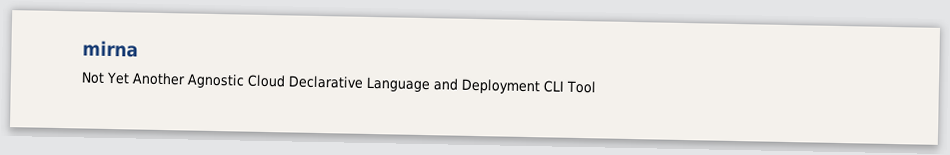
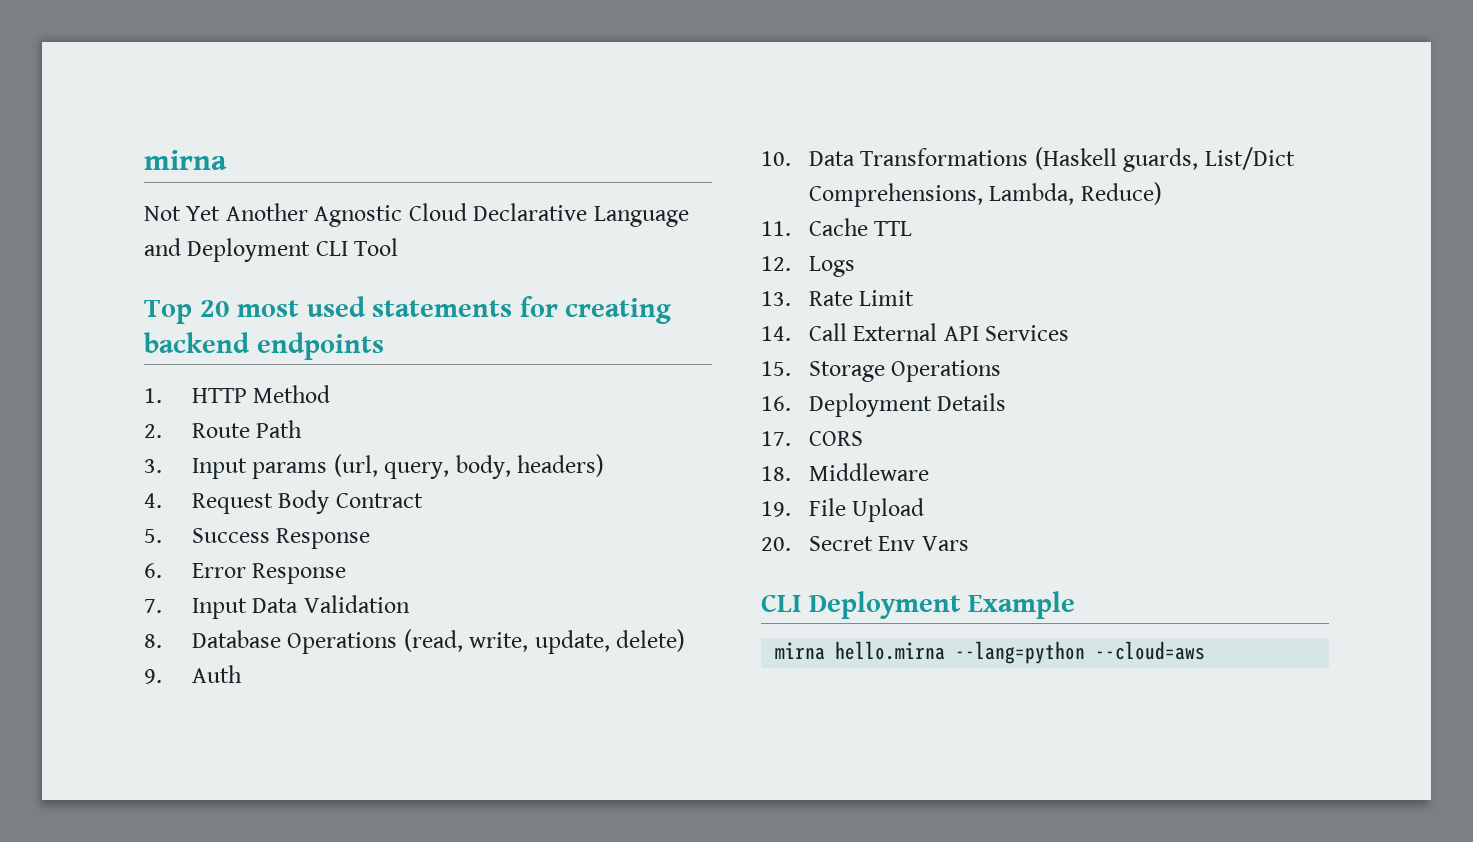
+ Top 20 most used statements for creating backend endpoints
+ 1. HTTP Method
+ 2. Route Path
+ 3. Input params (url, query, body, headers)
+ 4. Request Body Contract
+ 5. Success Response
+ 6. Error Response
+ 7. Input Data Validation
+ 8. Database Operations (read, write, update, delete)
+ 9. Auth
+ 10. Data Transformations (Haskell guards, List/Dict Comprehensions, Lambda, Reduce)
+ 11. Cache TTL
+ 12. Logs
+ 13. Rate Limit
+ 14. Call External API Services
+ 15. Storage Operations
+ 16. Deployment Details
+ 17. CORS
+ 18. Middleware
+ 19. File Upload
+ 20. Secret Env Vars
+ CLI Deployment Example
+ mirna hello.mirna --lang=python --cloud=aws

